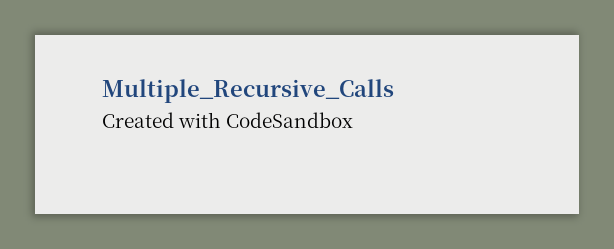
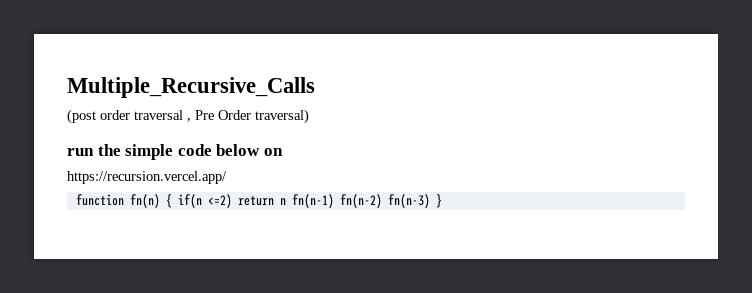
- Created with CodeSandbox
+ (post order traversal , Pre Order traversal)
+ run the simple code below on
+ https://recursion.vercel.app/
+ function fn(n) { if(n <=2) return n fn(n-1) fn(n-2) fn(n-3) }

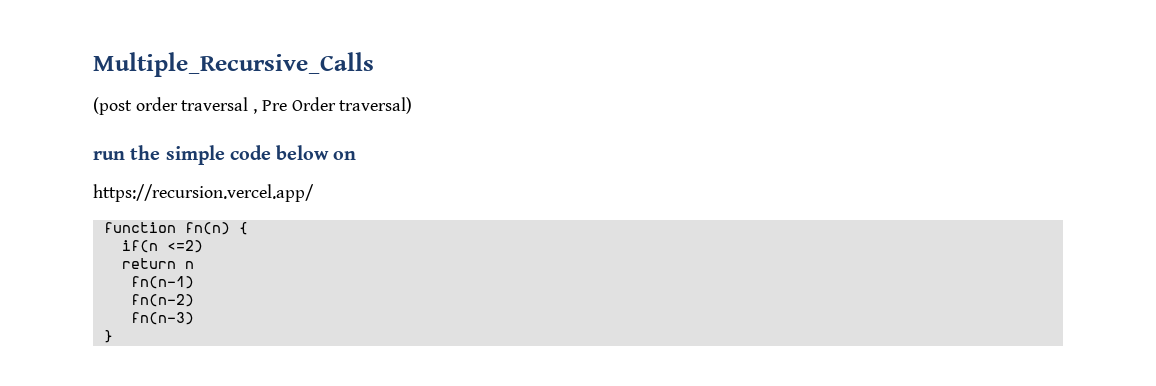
- function fn(n) { if(n <=2) return n fn(n-1) fn(n-2) fn(n-3) }
+ function fn(n) {
+ if(n <=2)
+ return n
+ fn(n-1)
+ fn(n-2)
+ fn(n-3)
+ }

